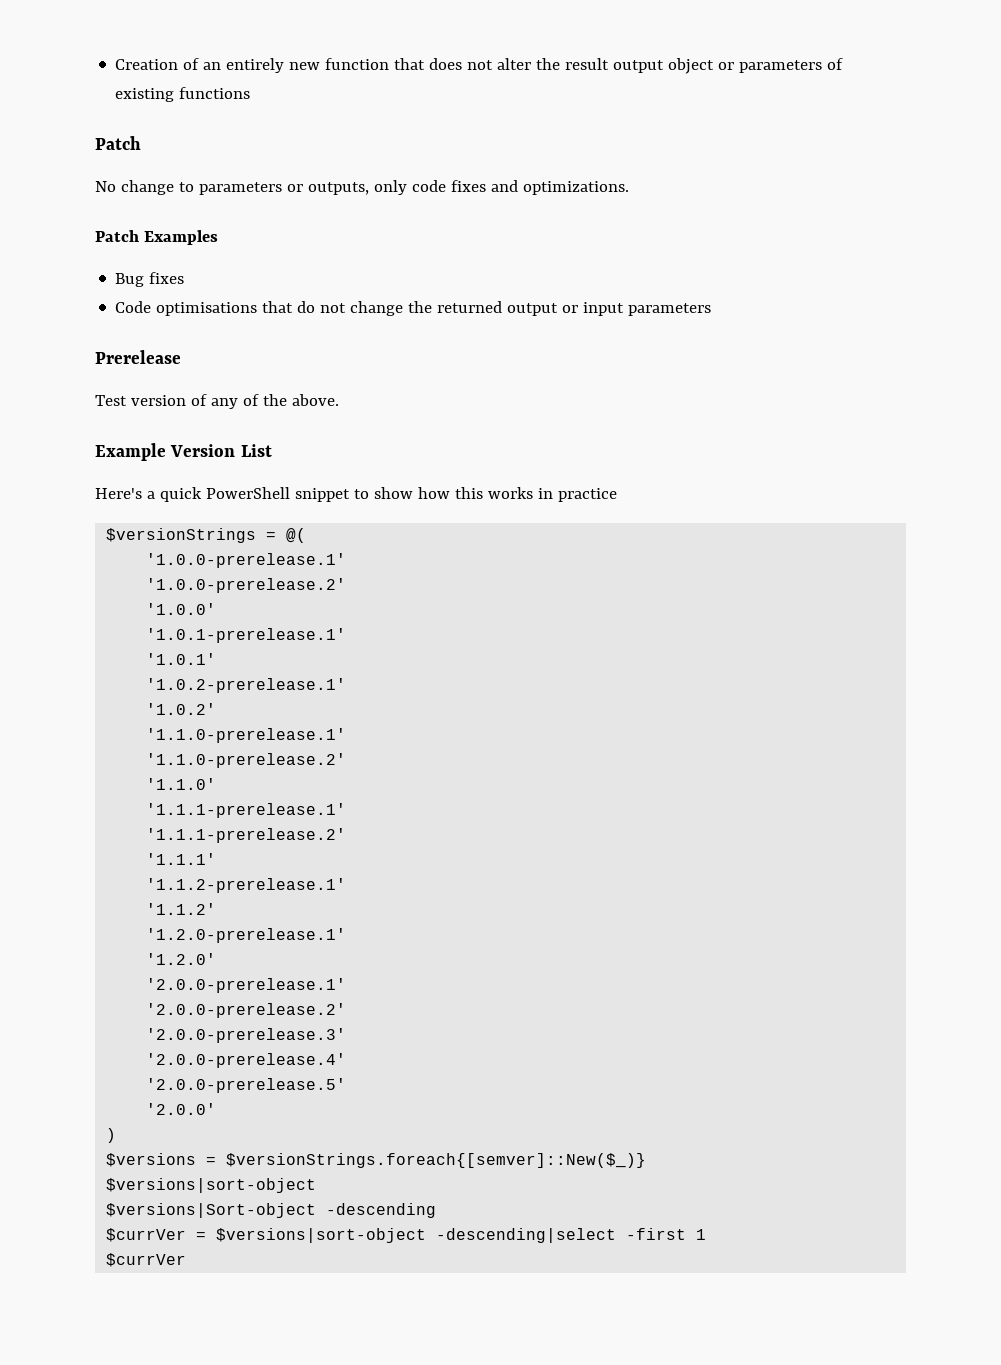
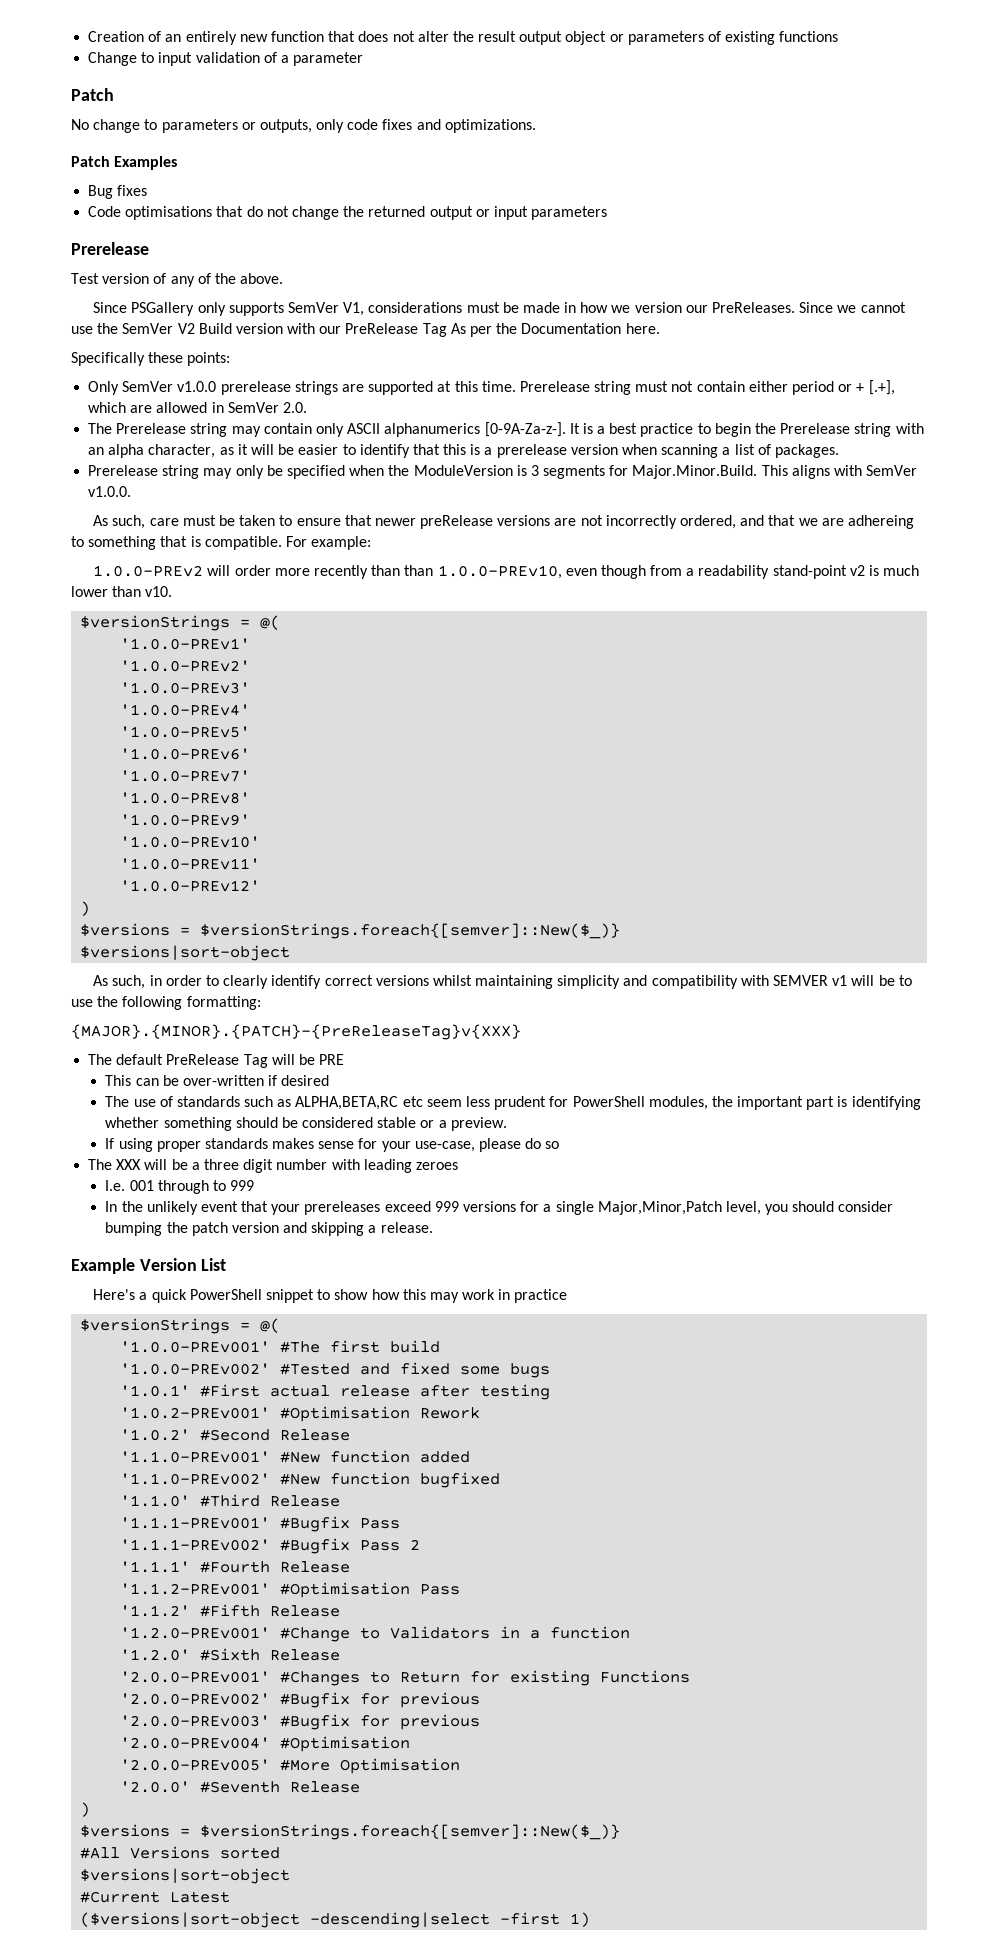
+ Change to input validation of a parameter
+ Since PSGallery only supports SemVer V1, considerations must be made in how we version our PreReleases. Since we cannot use the SemVer V2 Build version with our PreRelease Tag As per the Documentation here.
+ Specifically these points:
+ Only SemVer v1.0.0 prerelease strings are supported at this time. Prerelease string must not contain either period or + [.+], which are allowed in SemVer 2.0.
+ The Prerelease string may contain only ASCII alphanumerics [0-9A-Za-z-]. It is a best practice to begin the Prerelease string with an alpha character, as it will be easier to identify that this is a prerelease version when scanning a list of packages.
+ Prerelease string may only be specified when the ModuleVersion is 3 segments for Major.Minor.Build. This aligns with SemVer v1.0.0.
+ As such, care must be taken to ensure that newer preRelease versions are not incorrectly ordered, and that we are adhereing to something that is compatible. For example:
+ 1.0.0-PREv2 will order more recently than than 1.0.0-PREv10, even though from a readability stand-point v2 is much lower than v10.
+ $versionStrings = @(
+ '1.0.0-PREv1'
+ '1.0.0-PREv2'
+ '1.0.0-PREv3'
+ '1.0.0-PREv4'
+ '1.0.0-PREv5'
+ '1.0.0-PREv6'
+ '1.0.0-PREv7'
+ '1.0.0-PREv8'
+ '1.0.0-PREv9'
+ '1.0.0-PREv10'
+ '1.0.0-PREv11'
+ '1.0.0-PREv12'
+ )
+ $versions = $versionStrings.foreach{[semver]::New($_)}
+ $versions|sort-object
+ As such, in order to clearly identify correct versions whilst maintaining simplicity and compatibility with SEMVER v1 will be to use the following formatting:
+ {MAJOR}.{MINOR}.{PATCH}-{PreReleaseTag}v{XXX}
+ The default PreRelease Tag will be PRE
+ This can be over-written if desired
+ The use of standards such as ALPHA,BETA,RC etc seem less prudent for PowerShell modules, the important part is identifying whether something should be considered stable or a preview.
+ If using proper standards makes sense for your use-case, please do so
+ The XXX will be a three digit number with leading zeroes
+ I.e. 001 through to 999
+ In the unlikely event that your prereleases exceed 999 versions for a single Major,Minor,Patch level, you should consider bumping the patch version and skipping a release.
- Here's a quick PowerShell snippet to show how this works in practice
+ Here's a quick PowerShell snippet to show how this may work in practice
- '1.0.0-prerelease.1'
- '1.0.0-prerelease.2'
- '1.0.0'
- '1.0.1-prerelease.1'
- '1.0.1'
- '1.0.2-prerelease.1'
- '1.0.2'
- '1.1.0-prerelease.1'
- '1.1.0-prerelease.2'
- '1.1.0'
- '1.1.1-prerelease.1'
- '1.1.1-prerelease.2'
- '1.1.1'
- '1.1.2-prerelease.1'
- '1.1.2'
- '1.2.0-prerelease.1'
- '1.2.0'
- '2.0.0-prerelease.1'
- '2.0.0-prerelease.2'
- '2.0.0-prerelease.3'
- '2.0.0-prerelease.4'
- '2.0.0-prerelease.5'
+ '1.0.0-PREv001' #The first build
+ '1.0.0-PREv002' #Tested and fixed some bugs
+ '1.0.1' #First actual release after testing
+ '1.0.2-PREv001' #Optimisation Rework
+ '1.0.2' #Second Release
+ '1.1.0-PREv001' #New function added
+ '1.1.0-PREv002' #New function bugfixed
+ '1.1.0' #Third Release
+ '1.1.1-PREv001' #Bugfix Pass
+ '1.1.1-PREv002' #Bugfix Pass 2
+ '1.1.1' #Fourth Release
+ '1.1.2-PREv001' #Optimisation Pass
+ '1.1.2' #Fifth Release
+ '1.2.0-PREv001' #Change to Validators in a function
+ '1.2.0' #Sixth Release
+ '2.0.0-PREv001' #Changes to Return for existing Functions
+ '2.0.0-PREv002' #Bugfix for previous
+ '2.0.0-PREv003' #Bugfix for previous
+ '2.0.0-PREv004' #Optimisation
+ '2.0.0-PREv005' #More Optimisation
- '2.0.0'
+ '2.0.0' #Seventh Release
  )
  $versions = $versionStrings.foreach{[semver]::New($_)}
+ #All Versions sorted
  $versions|sort-object
- $versions|Sort-object -descending
- $currVer = $versions|sort-object -descending|select -first 1
- $currVer
+ #Current Latest
+ ($versions|sort-object -descending|select -first 1)

